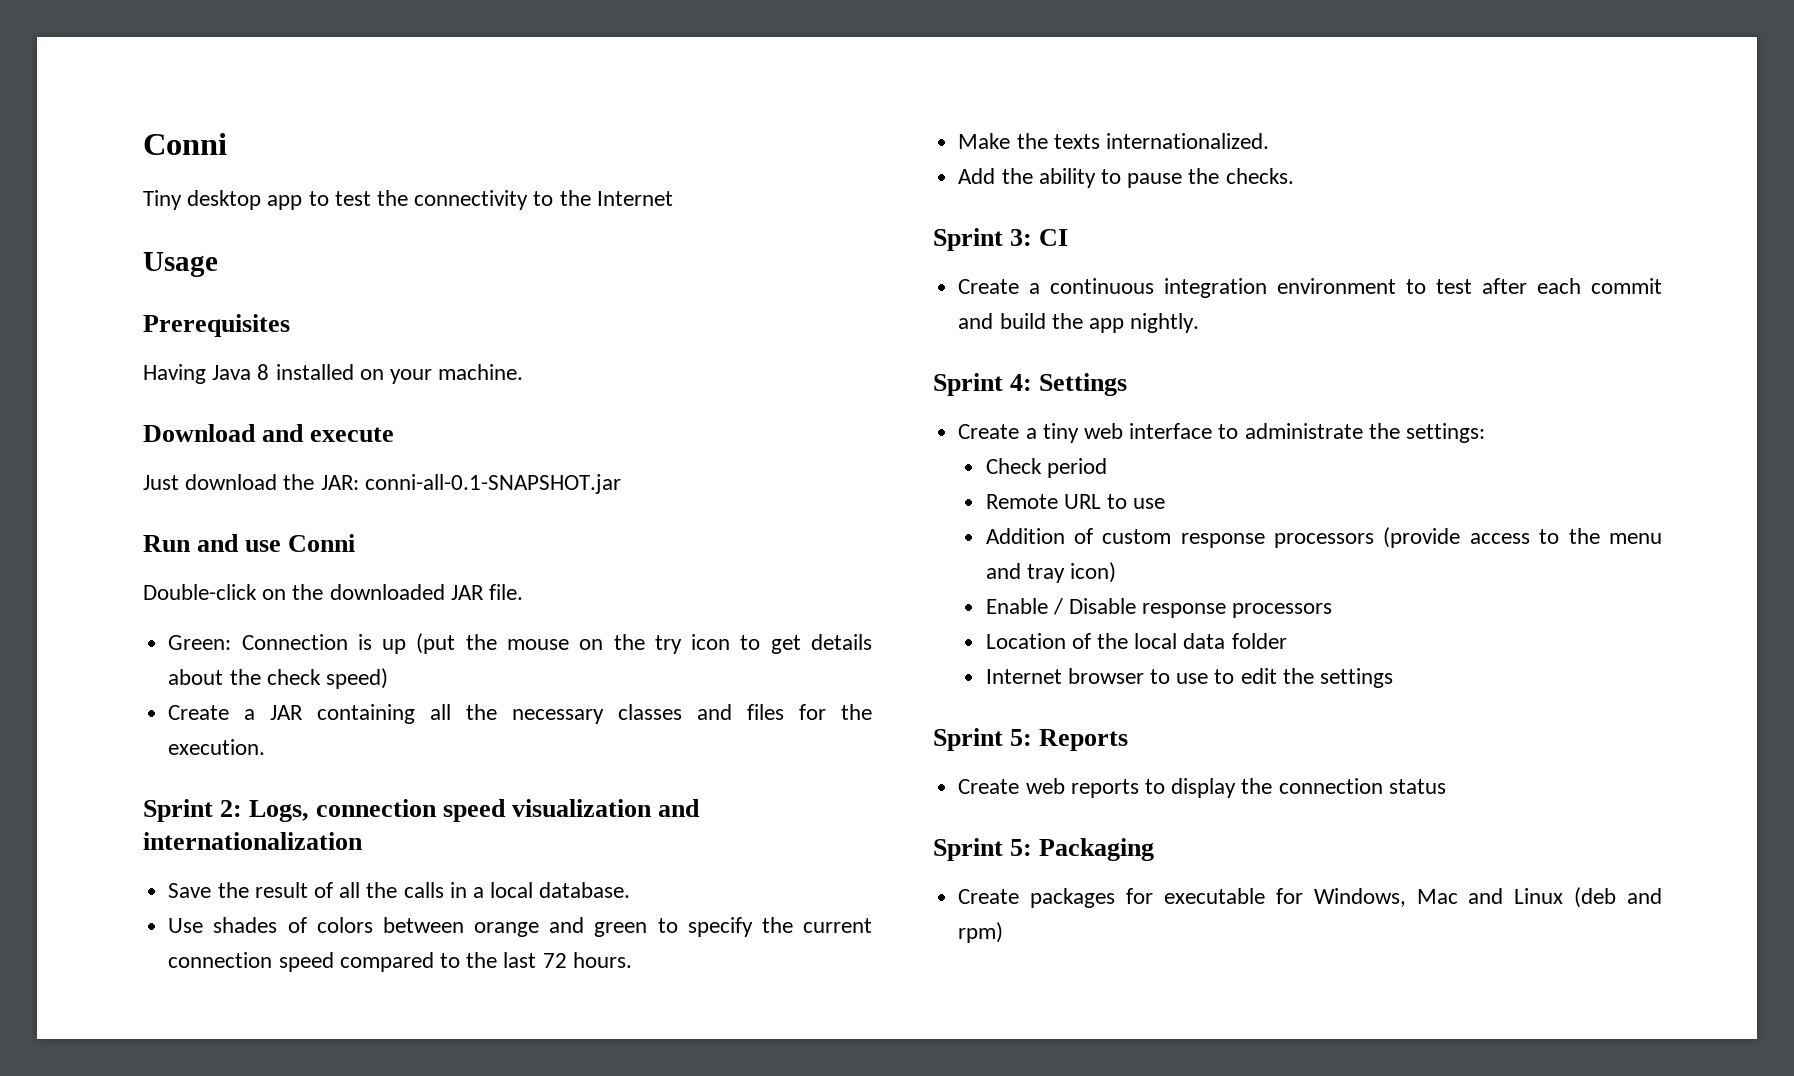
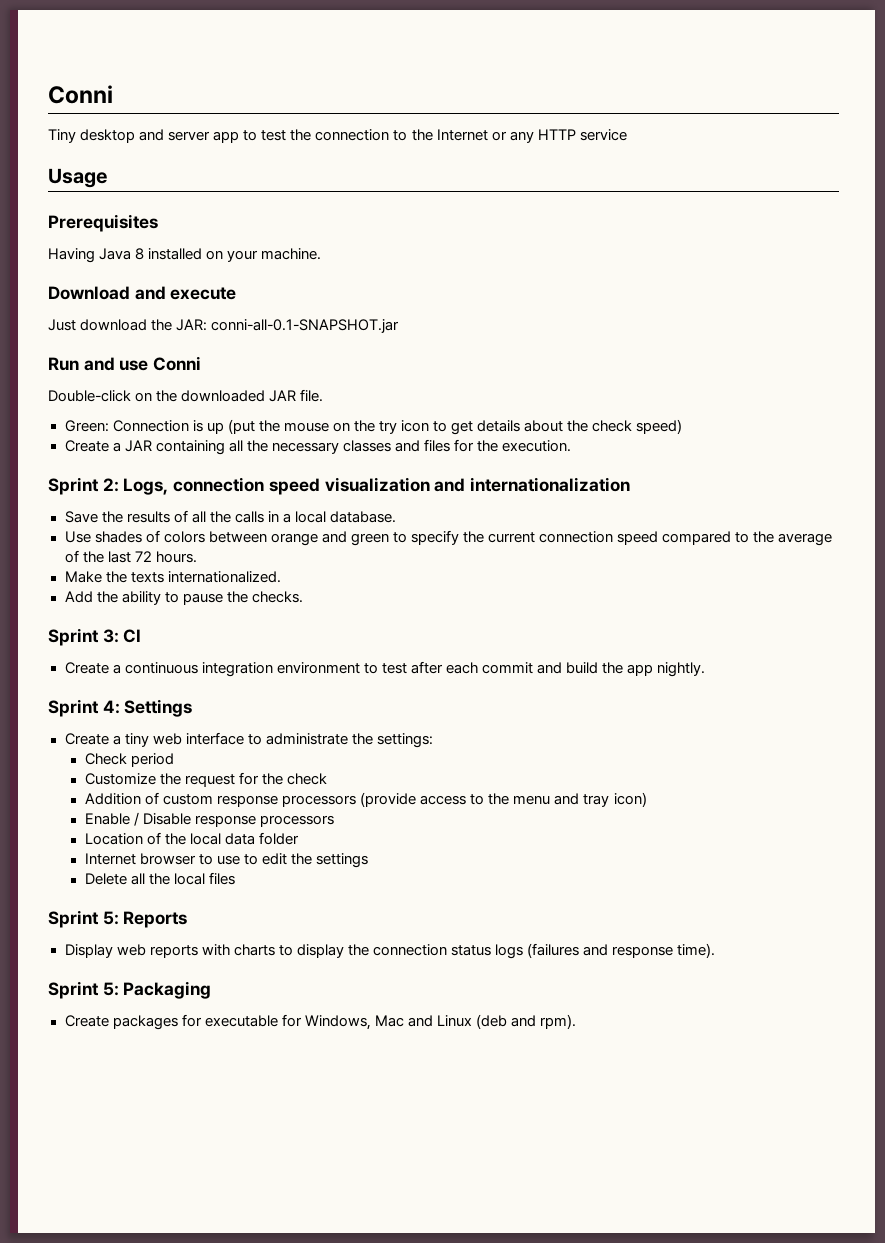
- Tiny desktop app to test the connectivity to the Internet
+ Tiny desktop and server app to test the connection to the Internet or any HTTP service
- Save the result of all the calls in a local database.
+ Save the results of all the calls in a local database.
- Use shades of colors between orange and green to specify the current connection speed compared to the last 72 hours.
+ Use shades of colors between orange and green to specify the current connection speed compared to the average of the last 72 hours.
- Remote URL to use
+ Customize the request for the check
+ Delete all the local files
- Create web reports to display the connection status
+ Display web reports with charts to display the connection status logs (failures and response time).
- Create packages for executable for Windows, Mac and Linux (deb and rpm)
+ Create packages for executable for Windows, Mac and Linux (deb and rpm).

